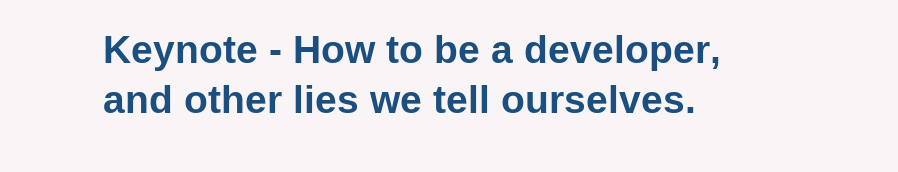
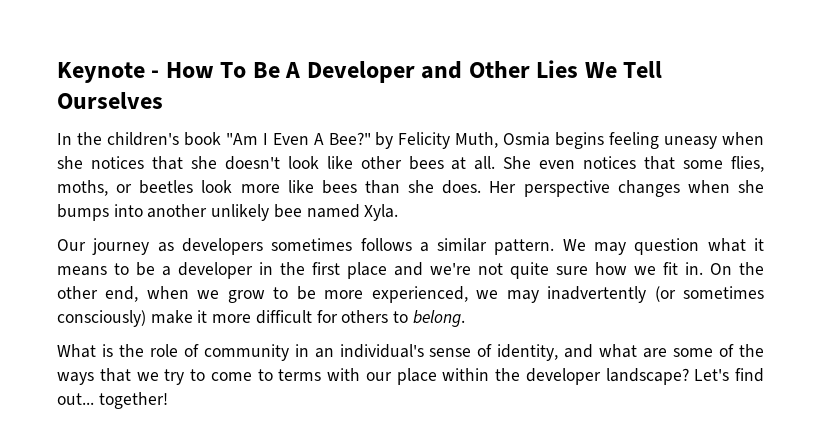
- Keynote - How to be a developer, and other lies we tell ourselves.
+ Keynote - How To Be A Developer and Other Lies We Tell Ourselves
+ In the children's book "Am I Even A Bee?" by Felicity Muth, Osmia begins feeling uneasy when she notices that she doesn't look like other bees at all. She even notices that some flies, moths, or beetles look more like bees than she does. Her perspective changes when she bumps into another unlikely bee named Xyla.
+ Our journey as developers sometimes follows a similar pattern. We may question what it means to be a developer in the first place and we're not quite sure how we fit in. On the other end, when we grow to be more experienced, we may inadvertently (or sometimes consciously) make it more difficult for others to belong.
+ What is the role of community in an individual's sense of identity, and what are some of the ways that we try to come to terms with our place within the developer landscape? Let's find out... together!

